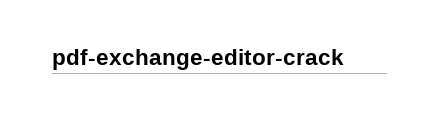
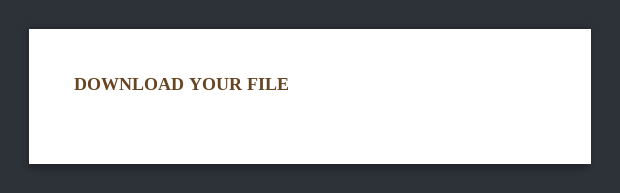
- pdf-exchange-editor-crack
+ DOWNLOAD YOUR FILE

